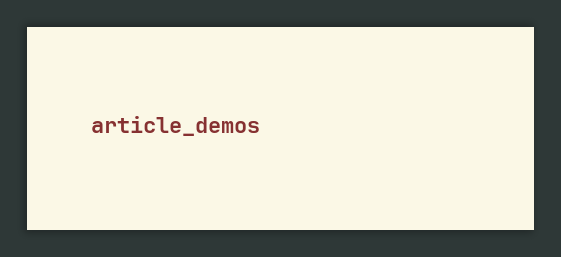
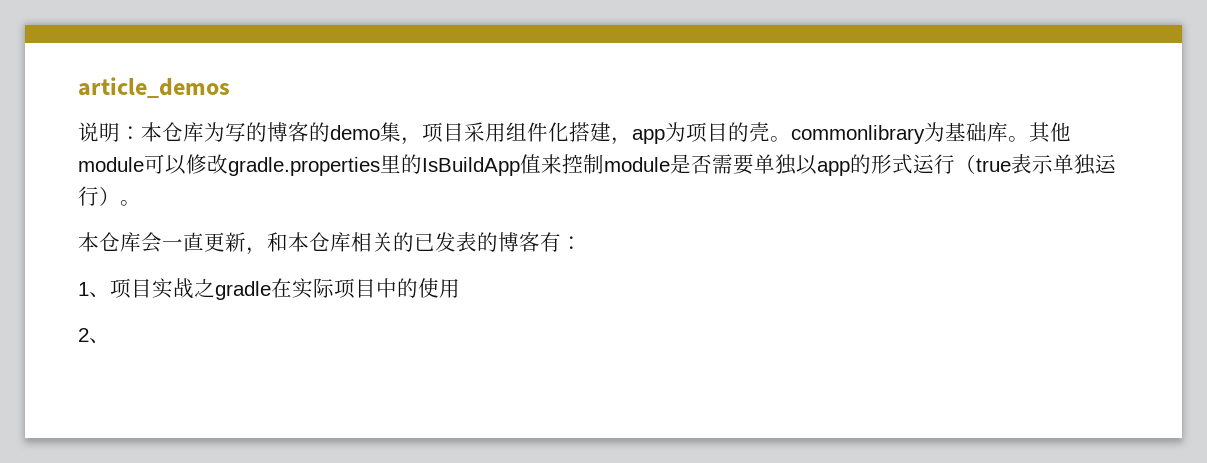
+ 说明：本仓库为写的博客的demo集，项目采用组件化搭建，app为项目的壳。commonlibrary为基础库。其他module可以修改gradle.properties里的IsBuildApp值来控制module是否需要单独以app的形式运行（true表示单独运行）。
+ 本仓库会一直更新，和本仓库相关的已发表的博客有：
+ 1、项目实战之gradle在实际项目中的使用
+ 2、

